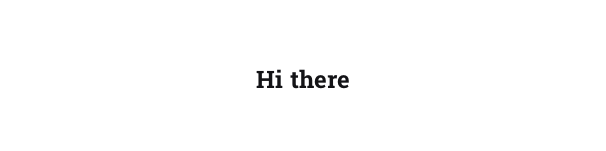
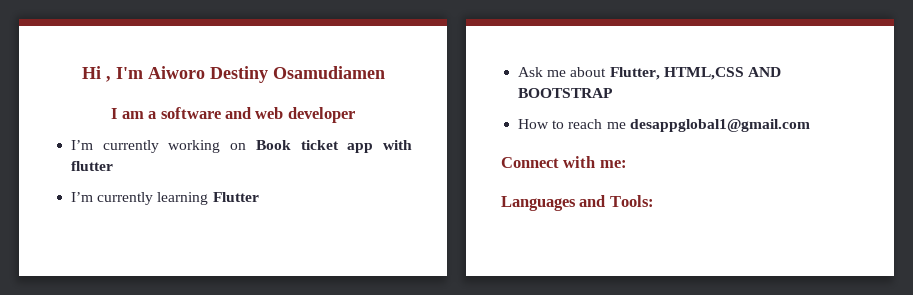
- Hi there
+ Hi , I'm Aiworo Destiny Osamudiamen
+ I am a software and web developer
+ I’m currently working on Book ticket app with flutter
+ I’m currently learning Flutter
+ Ask me about Flutter, HTML,CSS AND BOOTSTRAP
+ How to reach me desappglobal1@gmail.com
+ Connect with me:
+ Languages and Tools:

